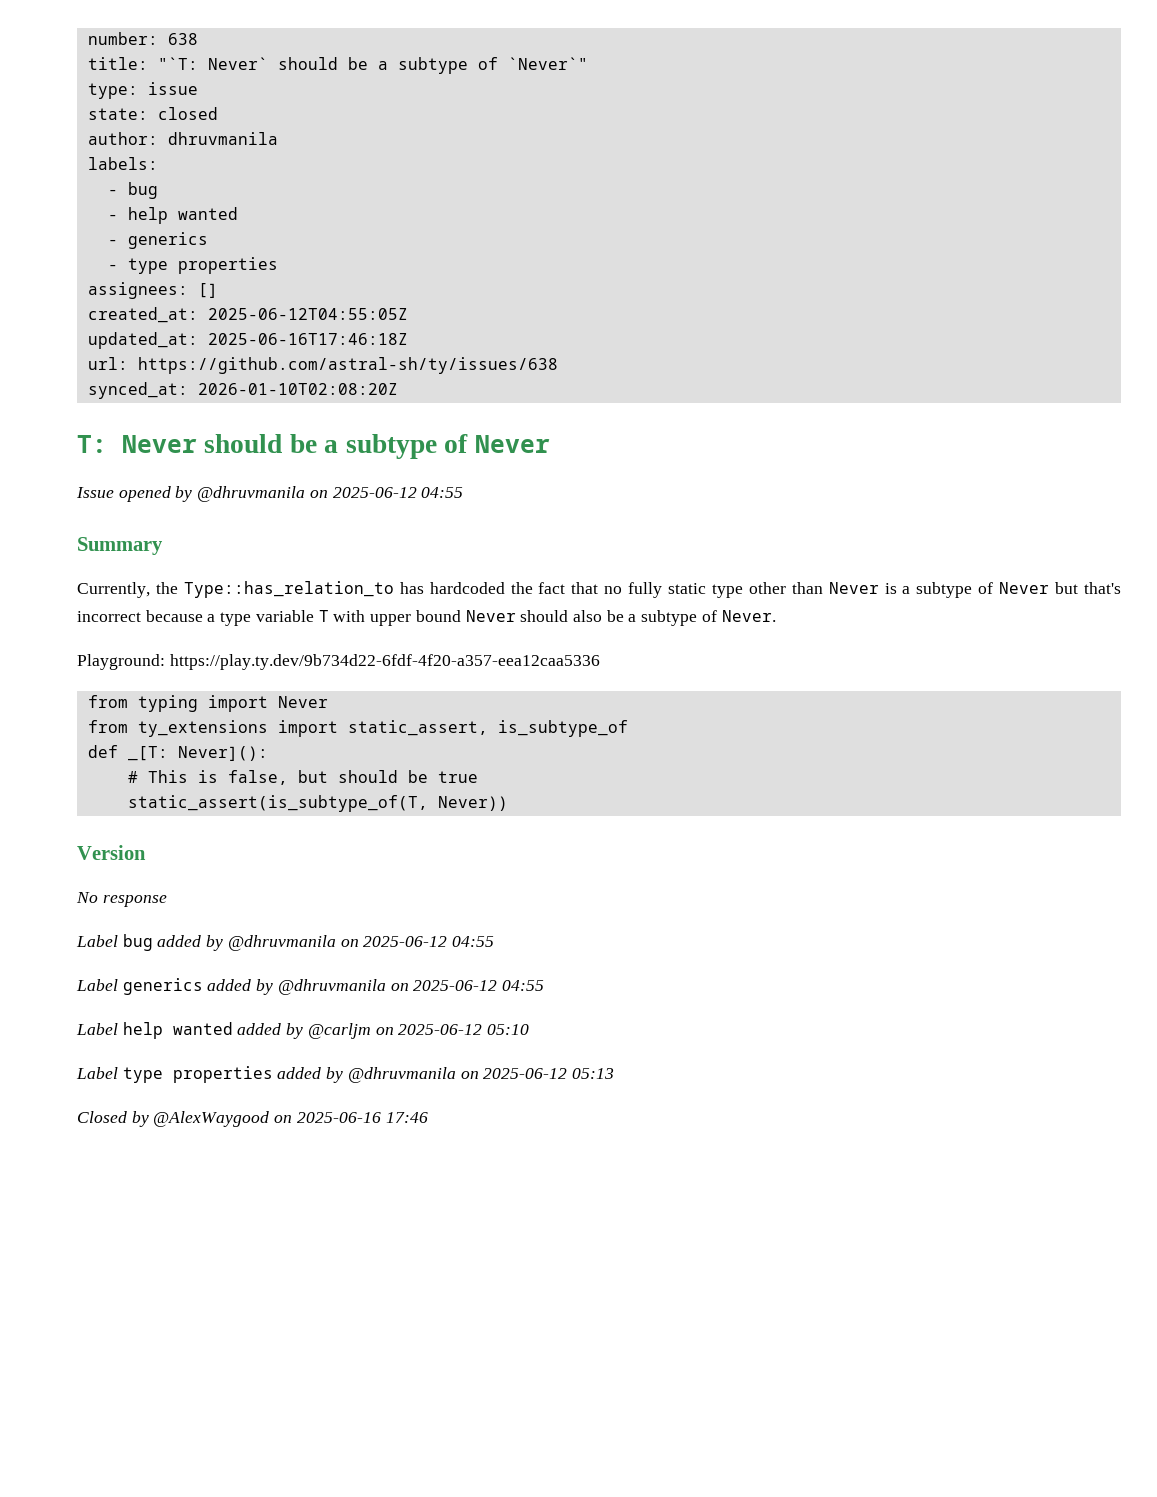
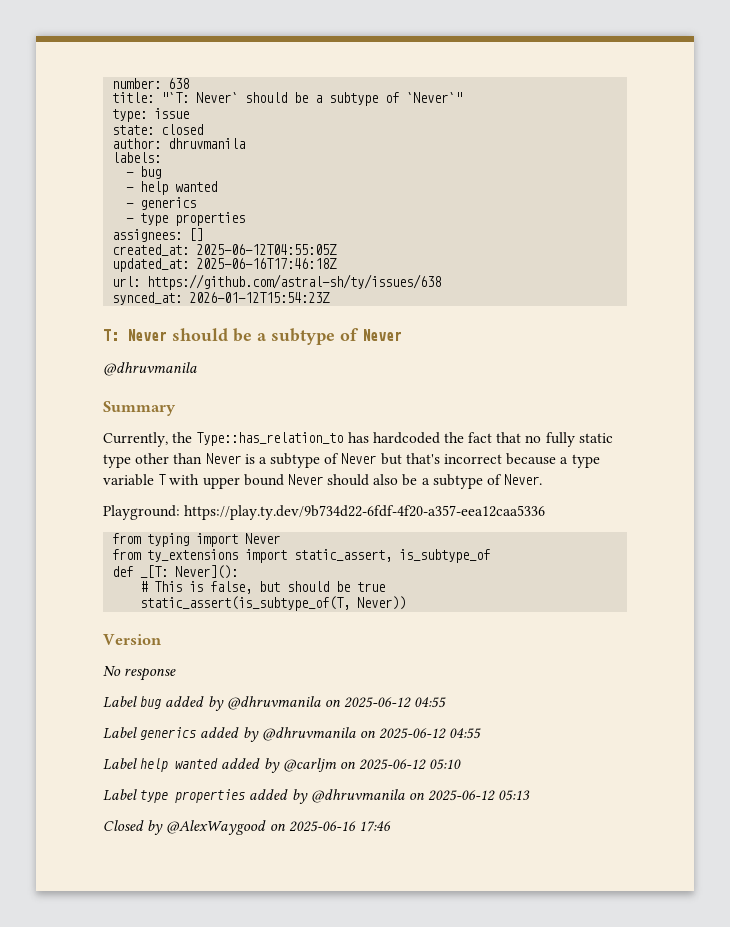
- synced_at: 2026-01-10T02:08:20Z
+ synced_at: 2026-01-12T15:54:23Z
  T: Never should be a subtype of Never
- Issue opened by @dhruvmanila on 2025-06-12 04:55
+ @dhruvmanila

